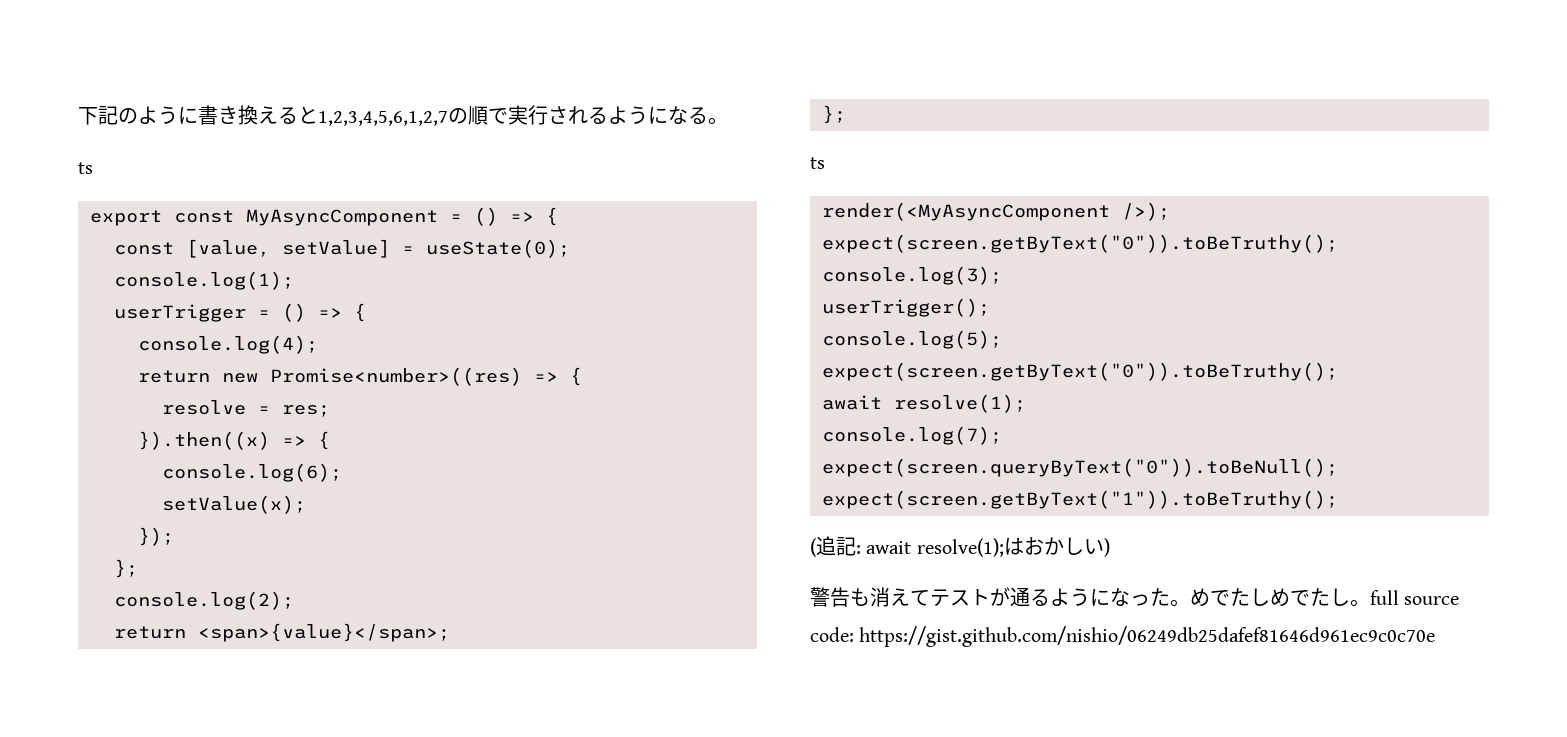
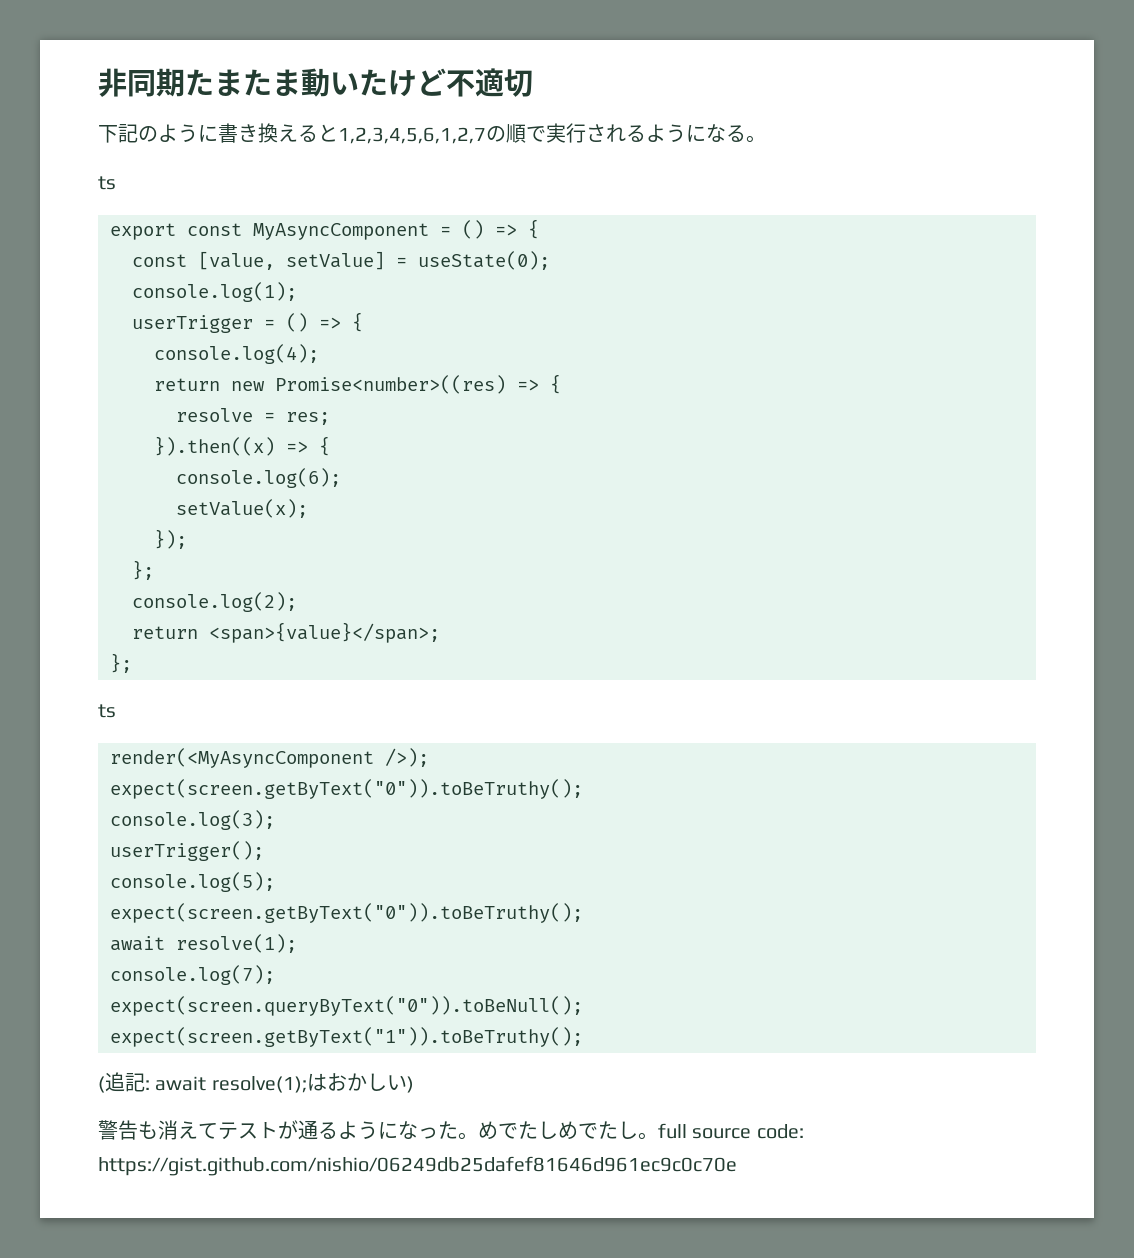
+ 非同期たまたま動いたけど不適切

